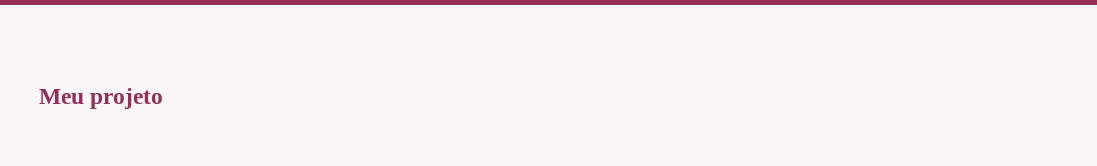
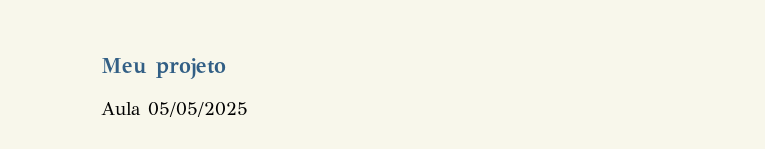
+ Aula 05/05/2025

